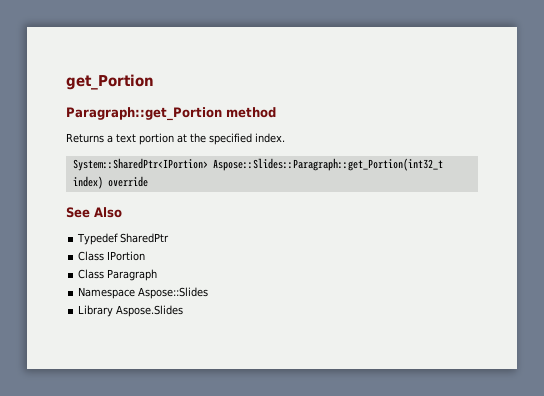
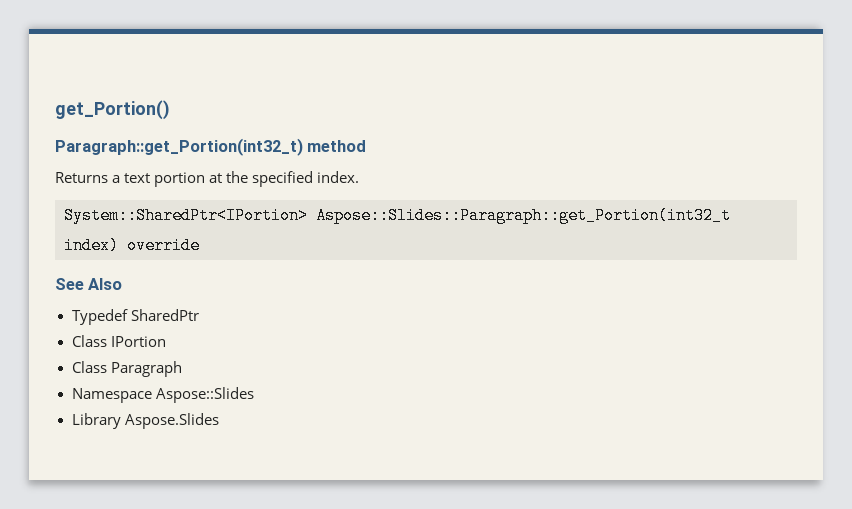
- get_Portion
- Paragraph::get_Portion method
+ get_Portion()
+ Paragraph::get_Portion(int32_t) method

